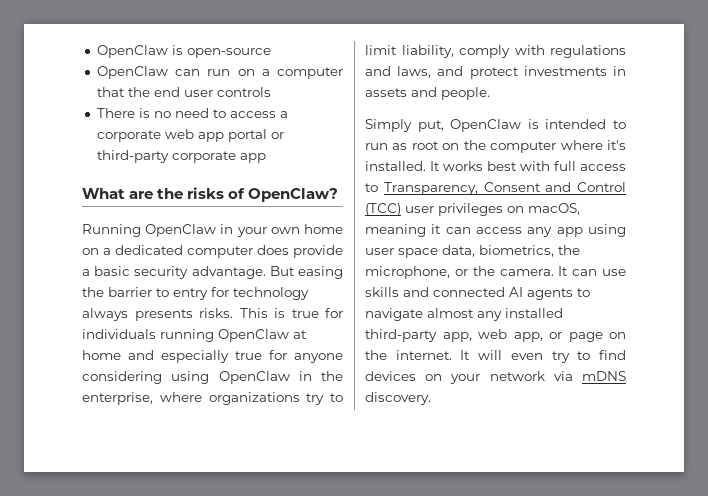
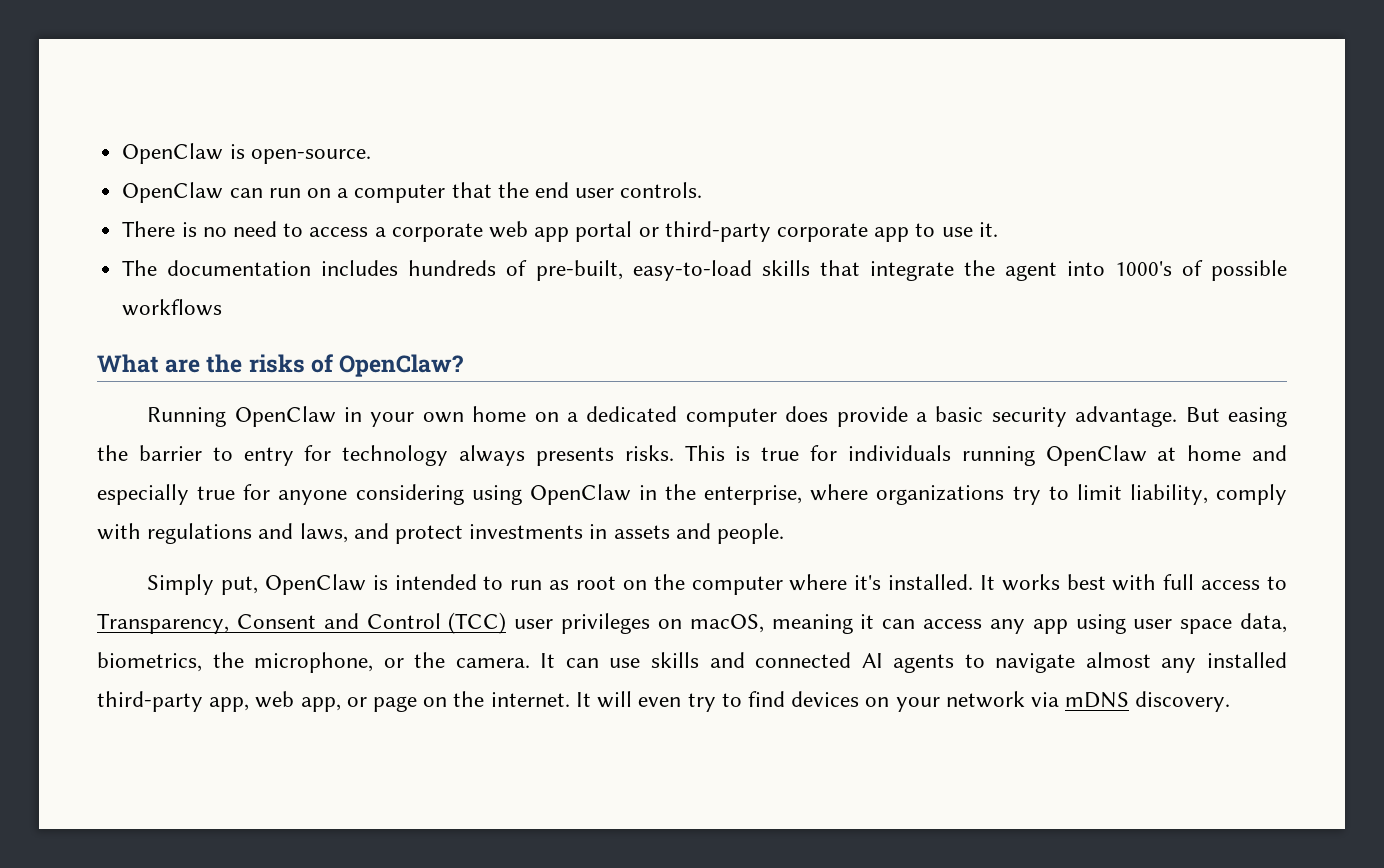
- OpenClaw is open-source
+ OpenClaw is open-source.
- OpenClaw can run on a computer that the end user controls
+ OpenClaw can run on a computer that the end user controls.
- There is no need to access a corporate web app portal or third-party corporate app
+ There is no need to access a corporate web app portal or third-party corporate app to use it.
+ The documentation includes hundreds of pre-built, easy-to-load skills that integrate the agent into 1000's of possible workflows

